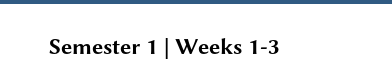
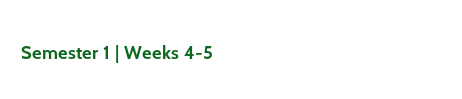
- Semester 1 | Weeks 1-3
+ Semester 1 | Weeks 4-5

